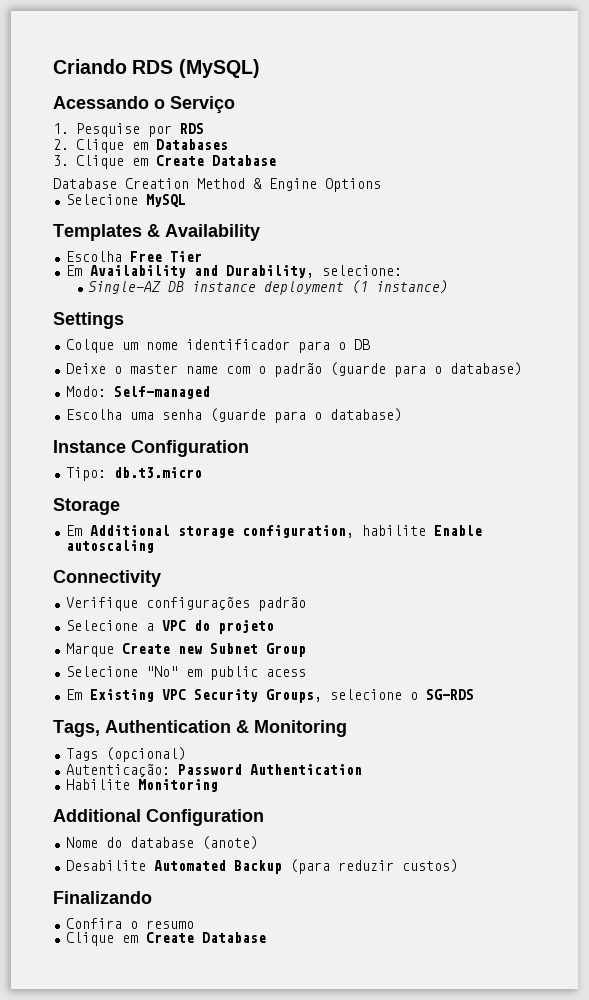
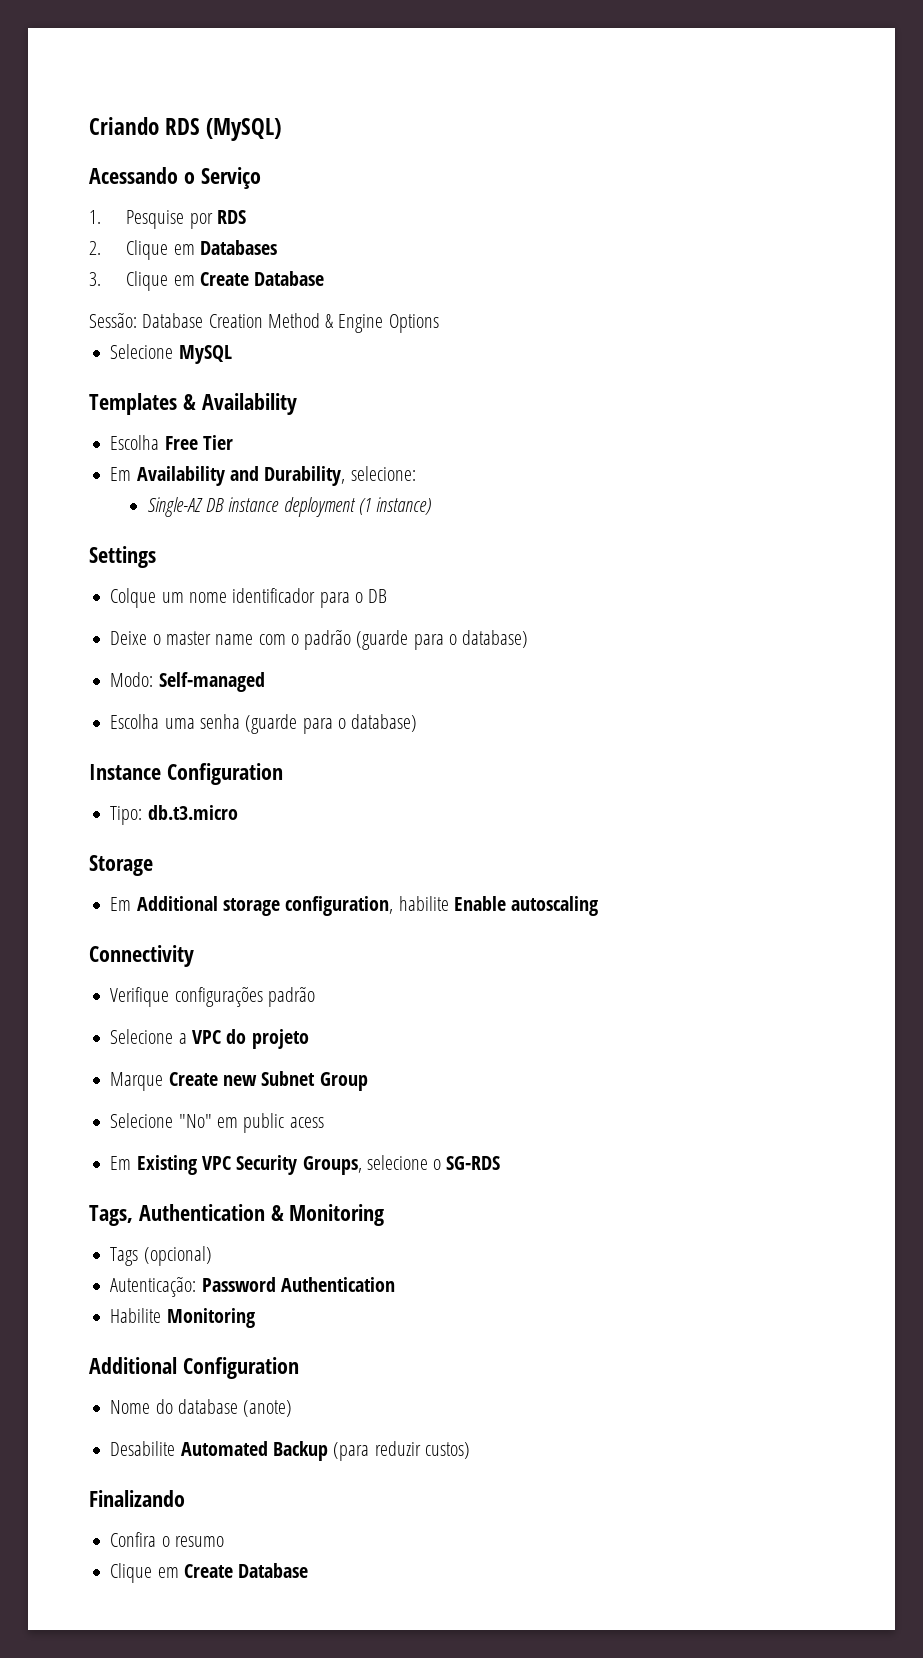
- Database Creation Method & Engine Options
+ Sessão: Database Creation Method & Engine Options

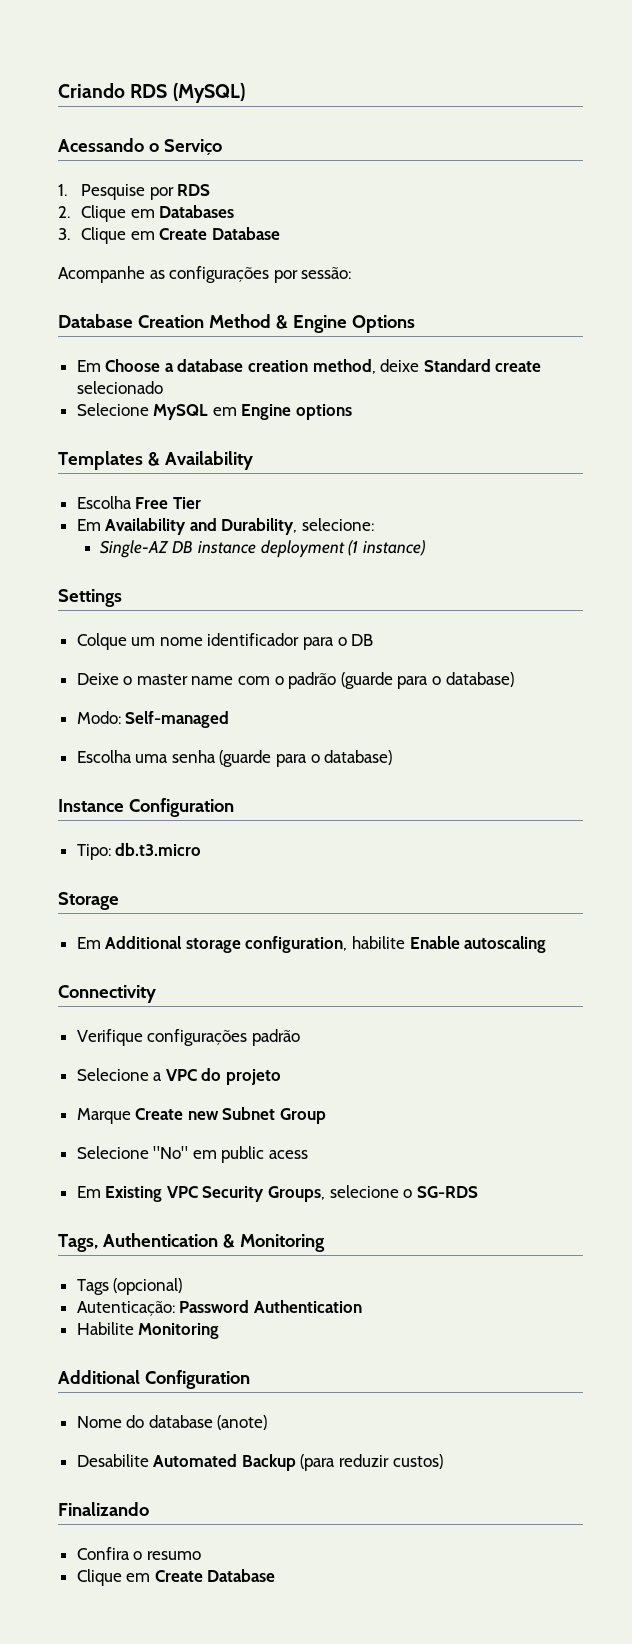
- Sessão: Database Creation Method & Engine Options
+ Acompanhe as configurações por sessão:
+ Database Creation Method & Engine Options
+ Em Choose a database creation method, deixe Standard create selecionado
- Selecione MySQL
+ Selecione MySQL em Engine options

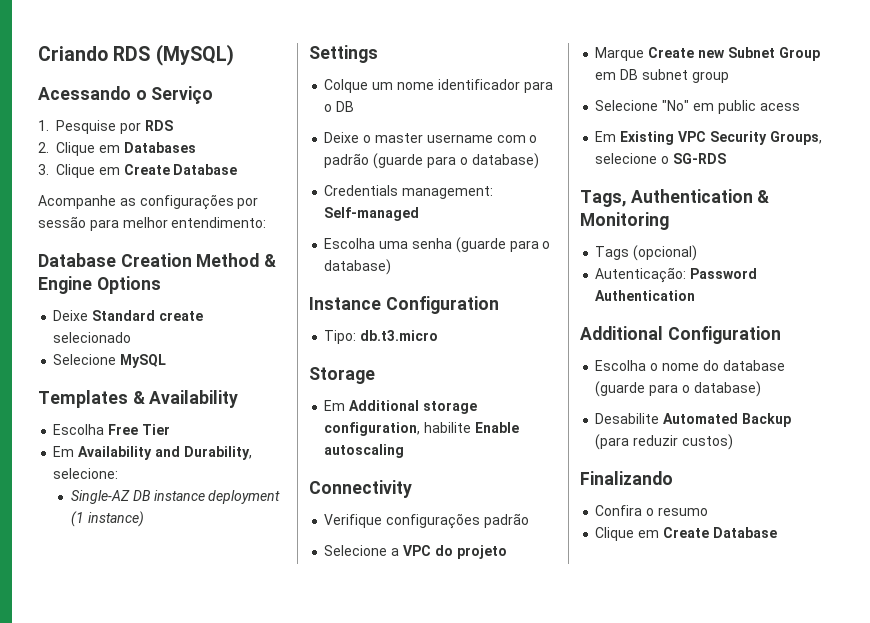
- Acompanhe as configurações por sessão:
+ Acompanhe as configurações por sessão para melhor entendimento:
- Em Choose a database creation method, deixe Standard create selecionado
+ Deixe Standard create selecionado
- Selecione MySQL em Engine options
+ Selecione MySQL
- Deixe o master name com o padrão (guarde para o database)
+ Deixe o master username com o padrão (guarde para o database)
- Modo: Self-managed
+ Credentials management: Self-managed
- Marque Create new Subnet Group
+ Marque Create new Subnet Group em DB subnet group
- Habilite Monitoring
- Nome do database (anote)
+ Escolha o nome do database (guarde para o database)

